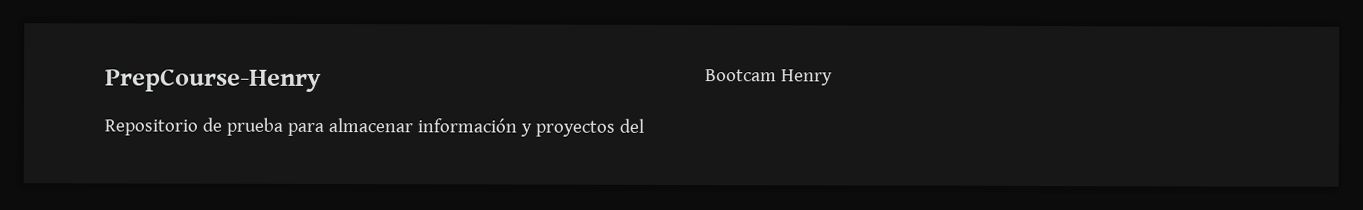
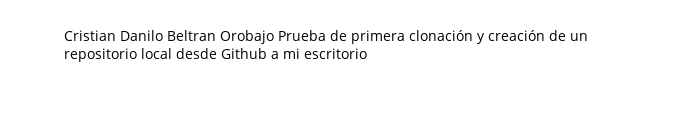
- PrepCourse-Henry
- Repositorio de prueba para almacenar información y proyectos del Bootcam Henry
+ Cristian Danilo Beltran Orobajo Prueba de primera clonación y creación de un repositorio local desde Github a mi escritorio

